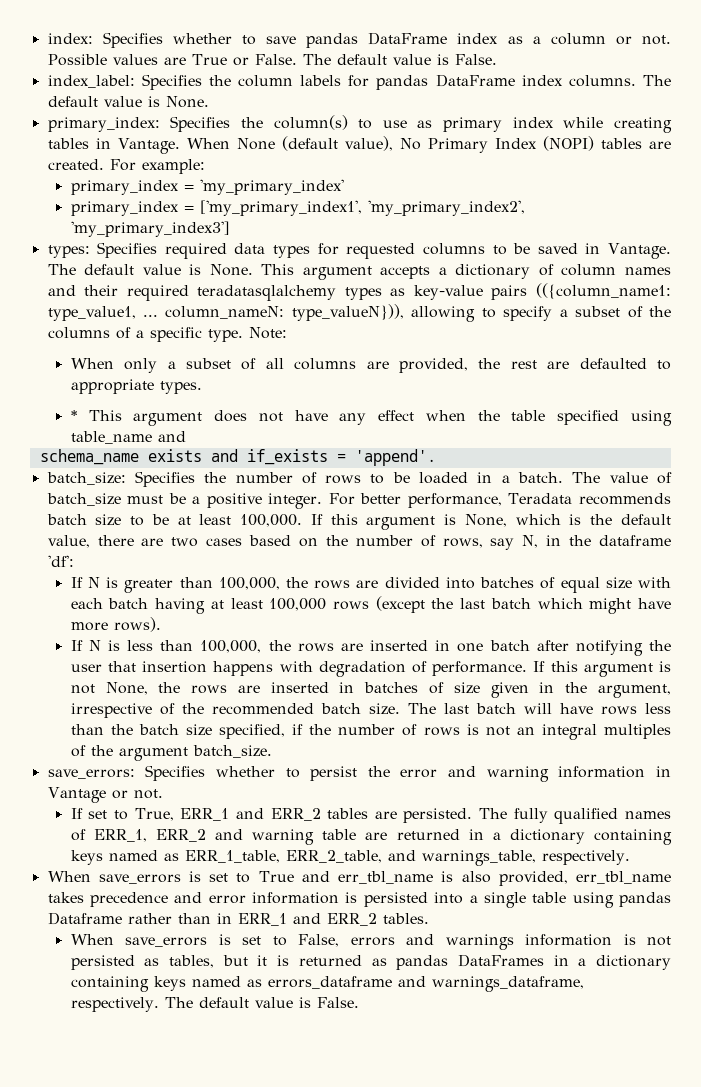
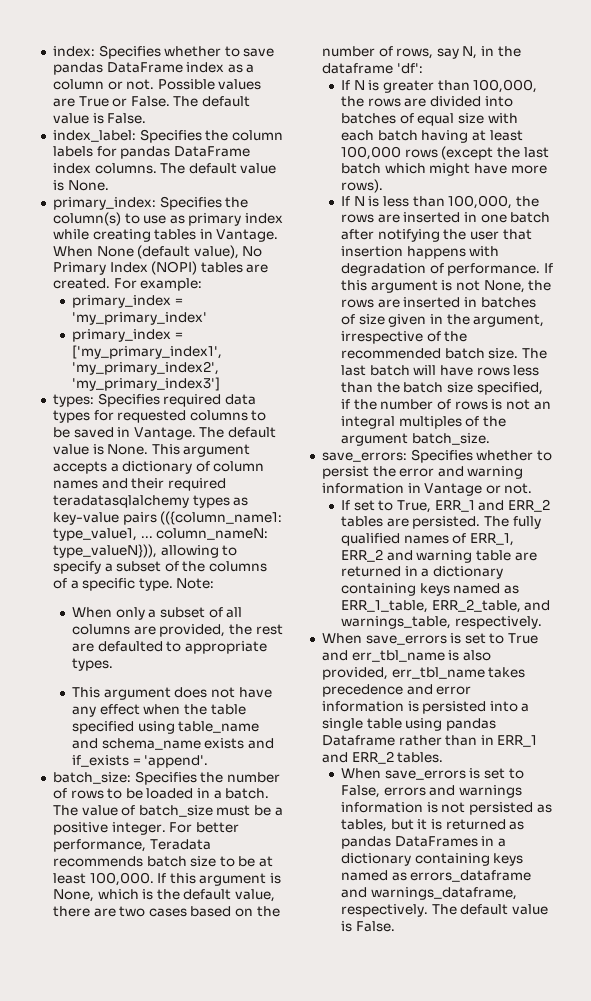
- * This argument does not have any effect when the table specified using table_name and
- schema_name exists and if_exists = 'append'.
+ This argument does not have any effect when the table specified using table_name and schema_name exists and if_exists = 'append'.

